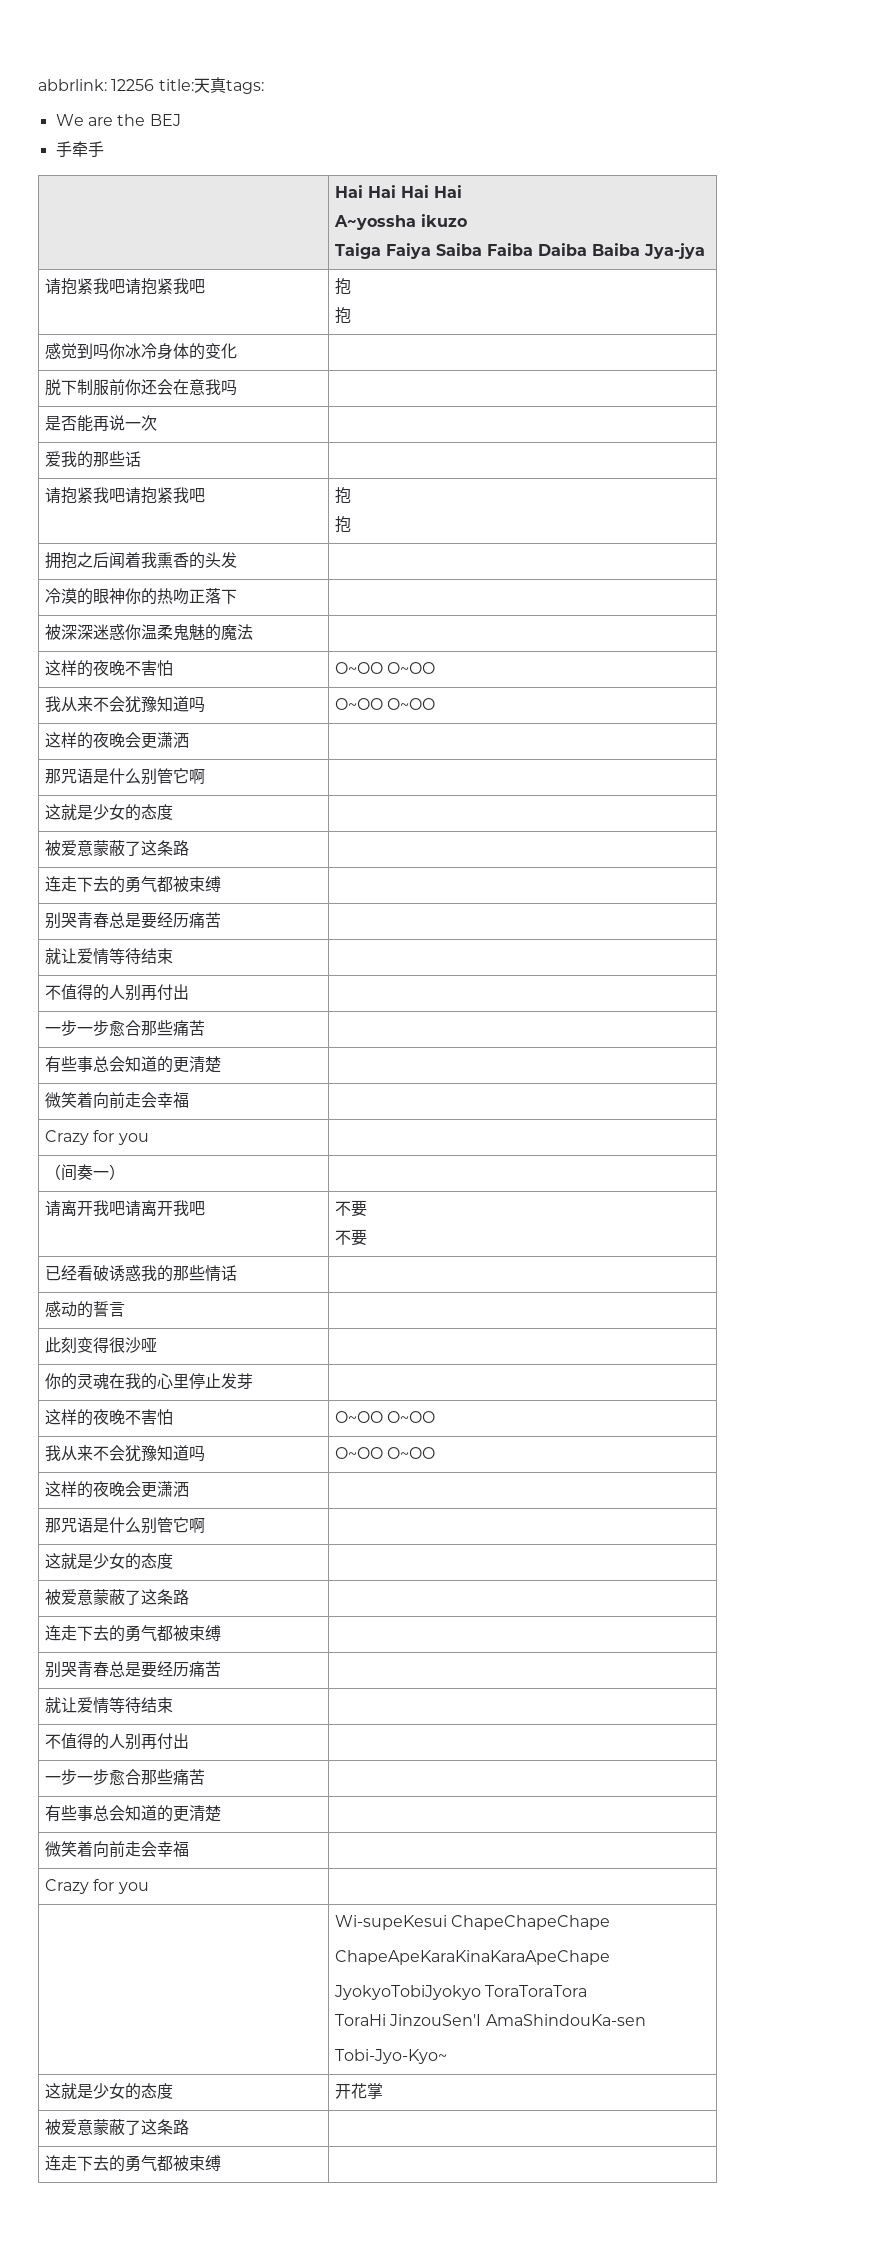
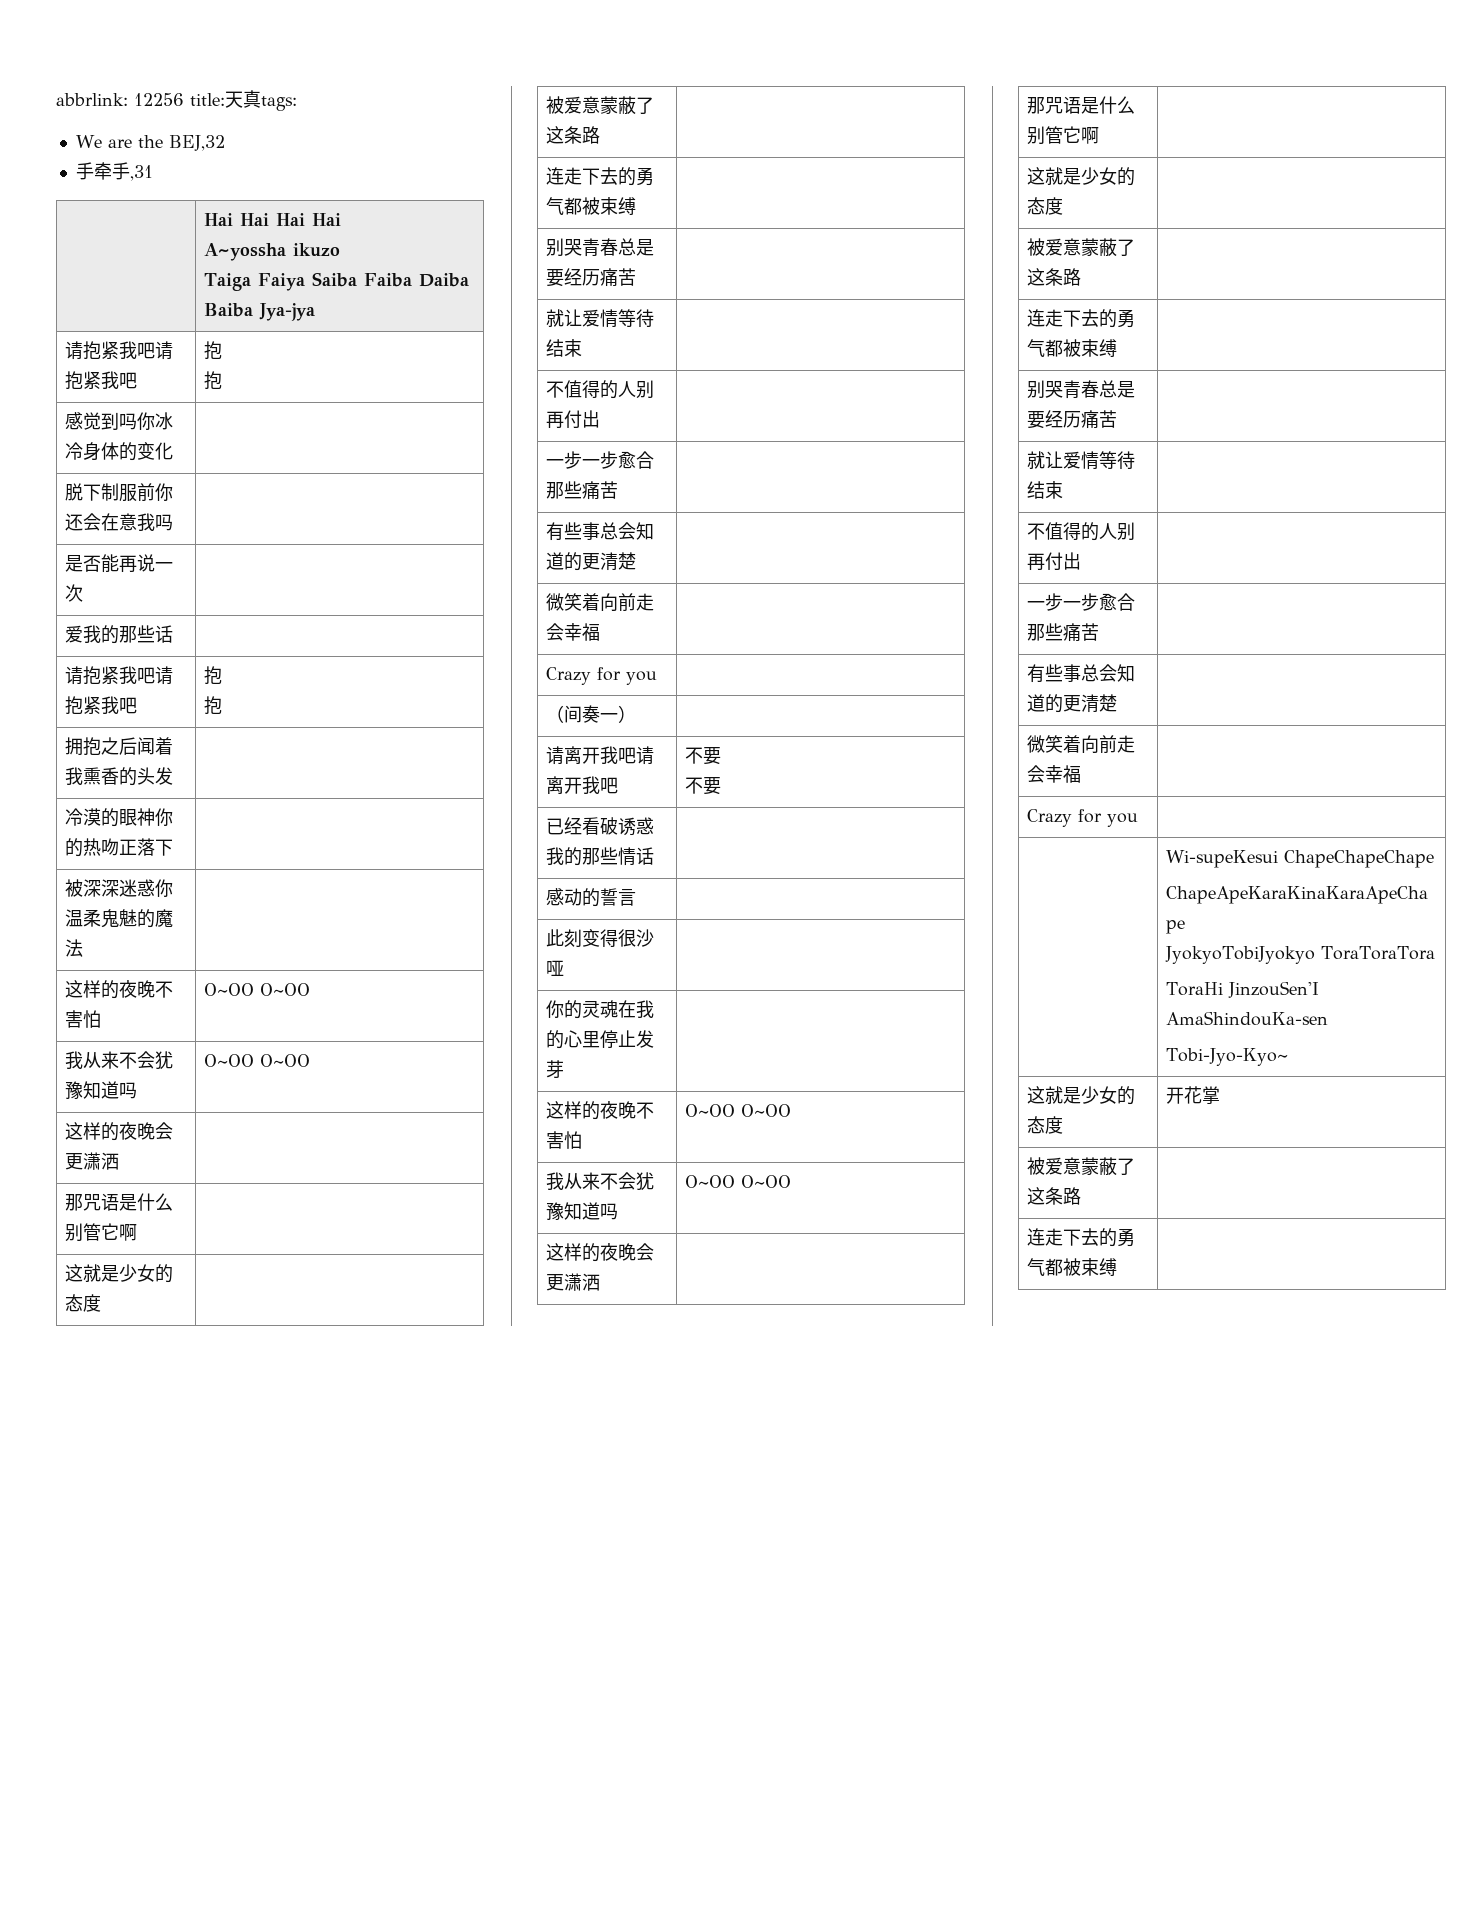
- We are the BEJ
+ We are the BEJ,32
- 手牵手
+ 手牵手,31

